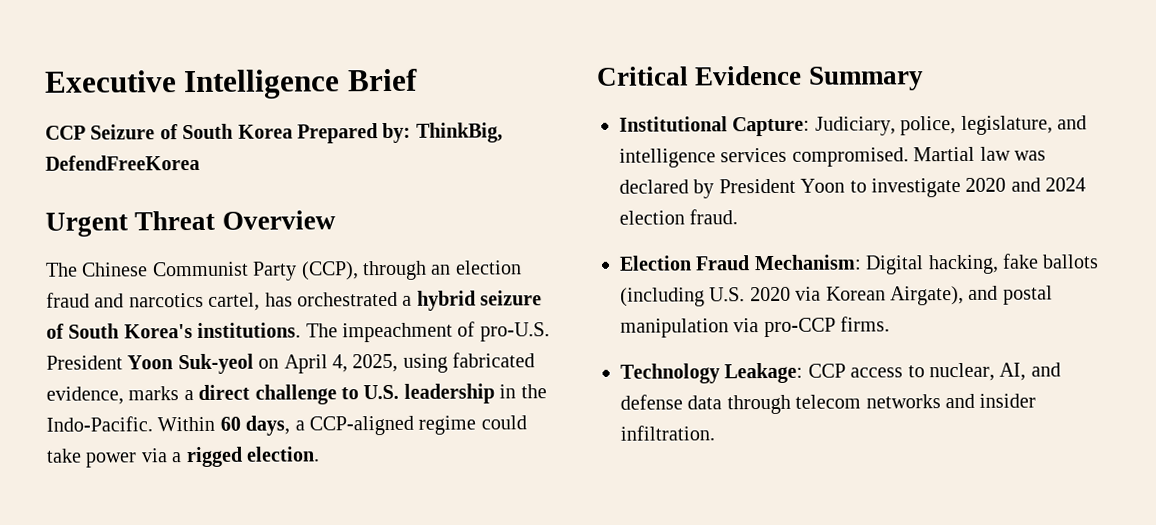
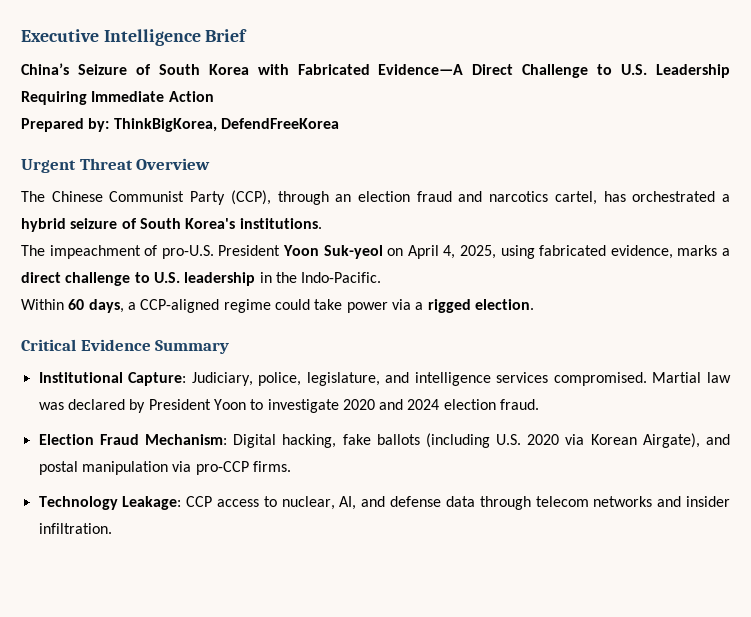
- CCP Seizure of South Korea Prepared by: ThinkBig, DefendFreeKorea
+ China’s Seizure of South Korea with Fabricated Evidence—A Direct Challenge to U.S. Leadership Requiring Immediate Action
+ Prepared by: ThinkBigKorea, DefendFreeKorea
- The Chinese Communist Party (CCP), through an election fraud and narcotics cartel, has orchestrated a hybrid seizure of South Korea's institutions. The impeachment of pro-U.S. President Yoon Suk-yeol on April 4, 2025, using fabricated evidence, marks a direct challenge to U.S. leadership in the Indo-Pacific. Within 60 days, a CCP-aligned regime could take power via a rigged election.
+ The Chinese Communist Party (CCP), through an election fraud and narcotics cartel, has orchestrated a hybrid seizure of South Korea's institutions.
+ The impeachment of pro-U.S. President Yoon Suk-yeol on April 4, 2025, using fabricated evidence, marks a direct challenge to U.S. leadership in the Indo-Pacific.
+ Within 60 days, a CCP-aligned regime could take power via a rigged election.

